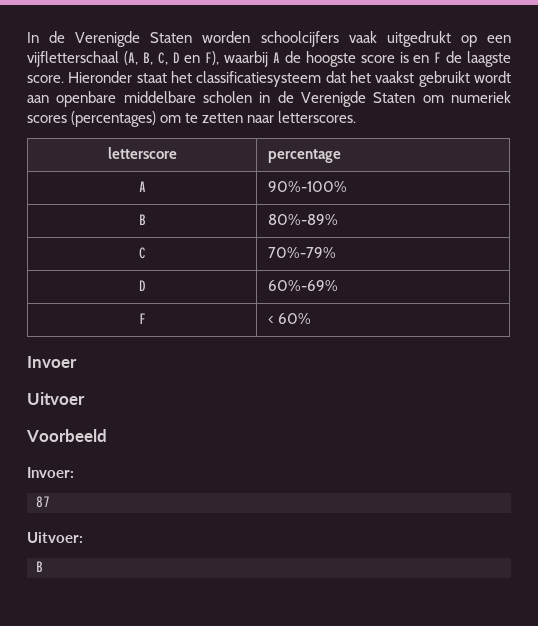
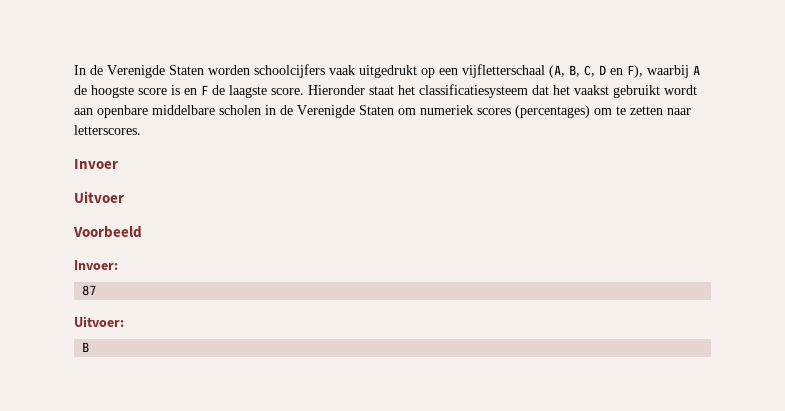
- letterscore | percentage
- A | 90%-100%
- B | 80%-89%
- C | 70%-79%
- D | 60%-69%
- F | < 60%

